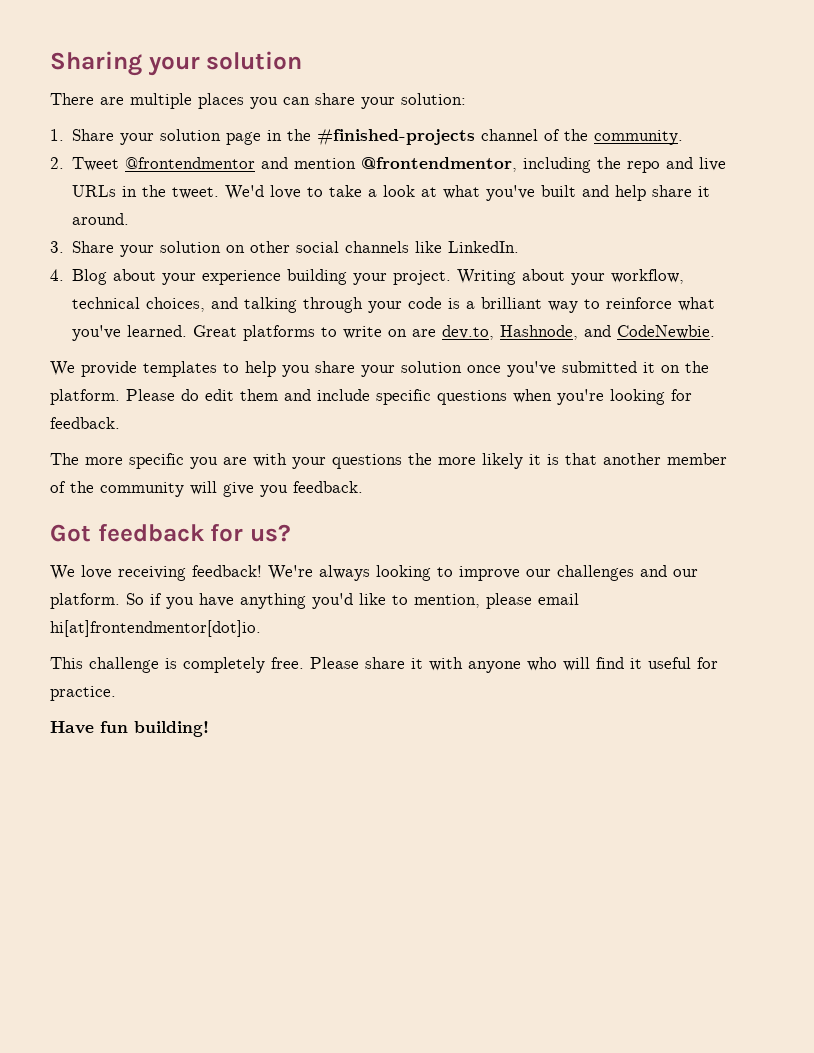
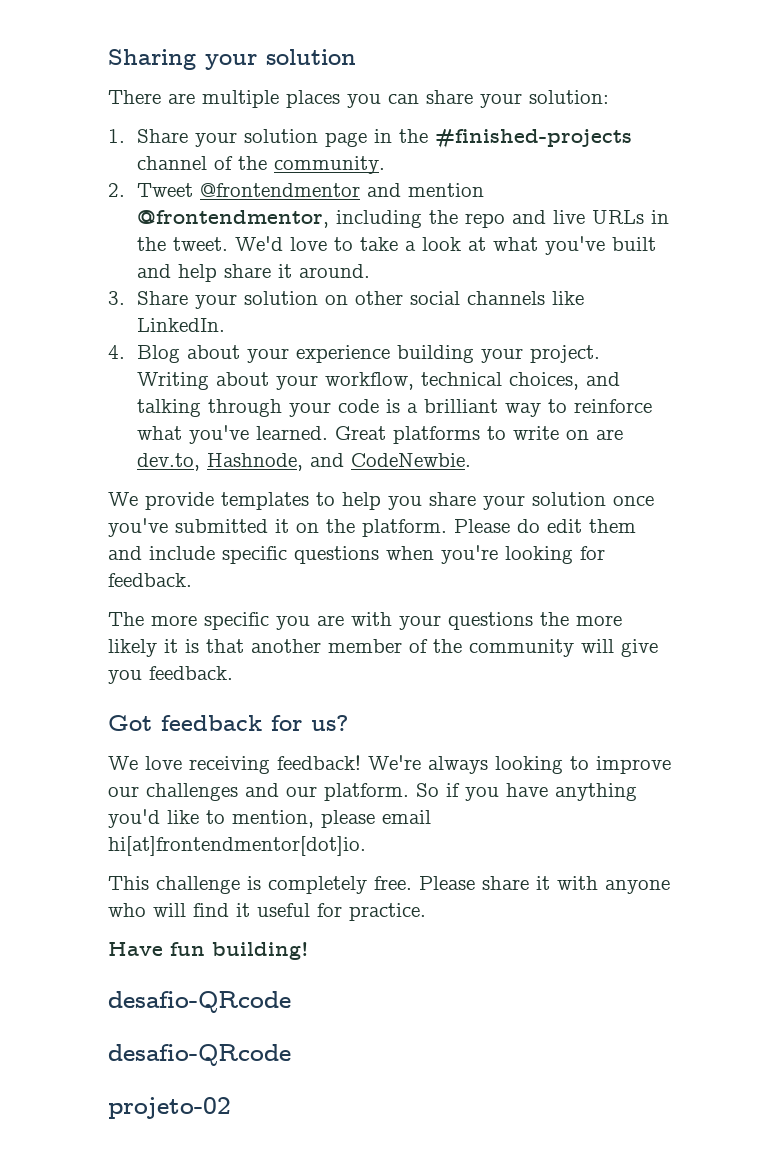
  Have fun building!
+ desafio-QRcode
+ desafio-QRcode
+ projeto-02

